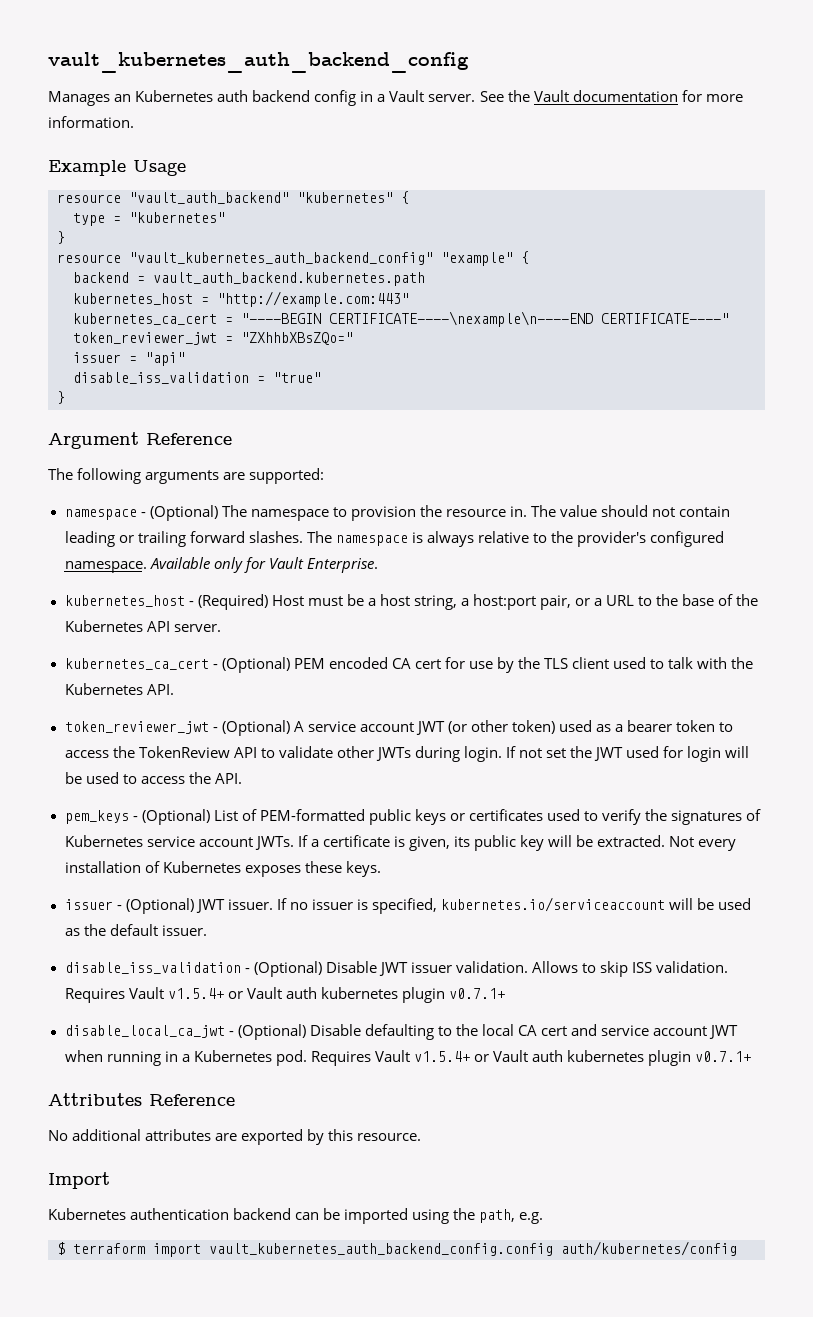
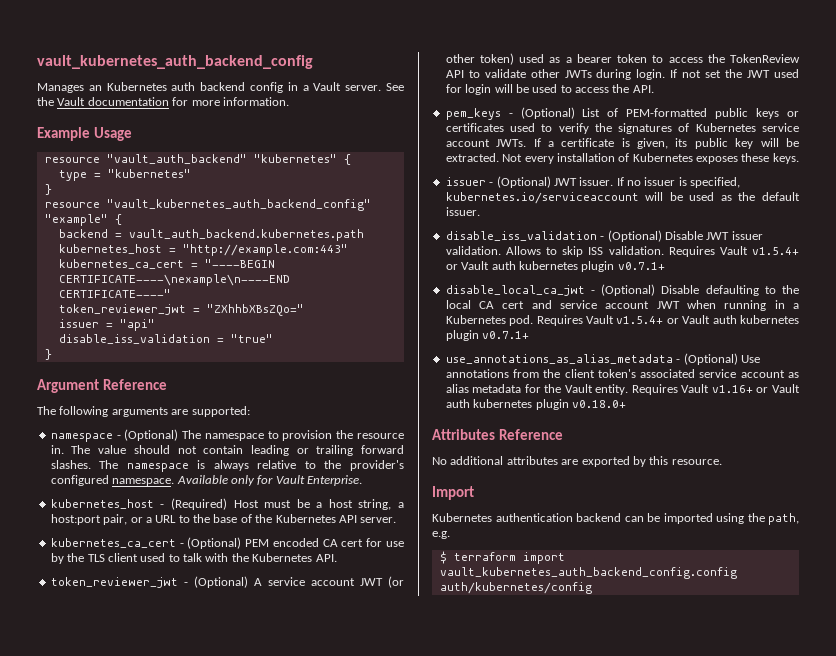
+ use_annotations_as_alias_metadata - (Optional) Use annotations from the client token's associated service account as alias metadata for the Vault entity. Requires Vault v1.16+ or Vault auth kubernetes plugin v0.18.0+

